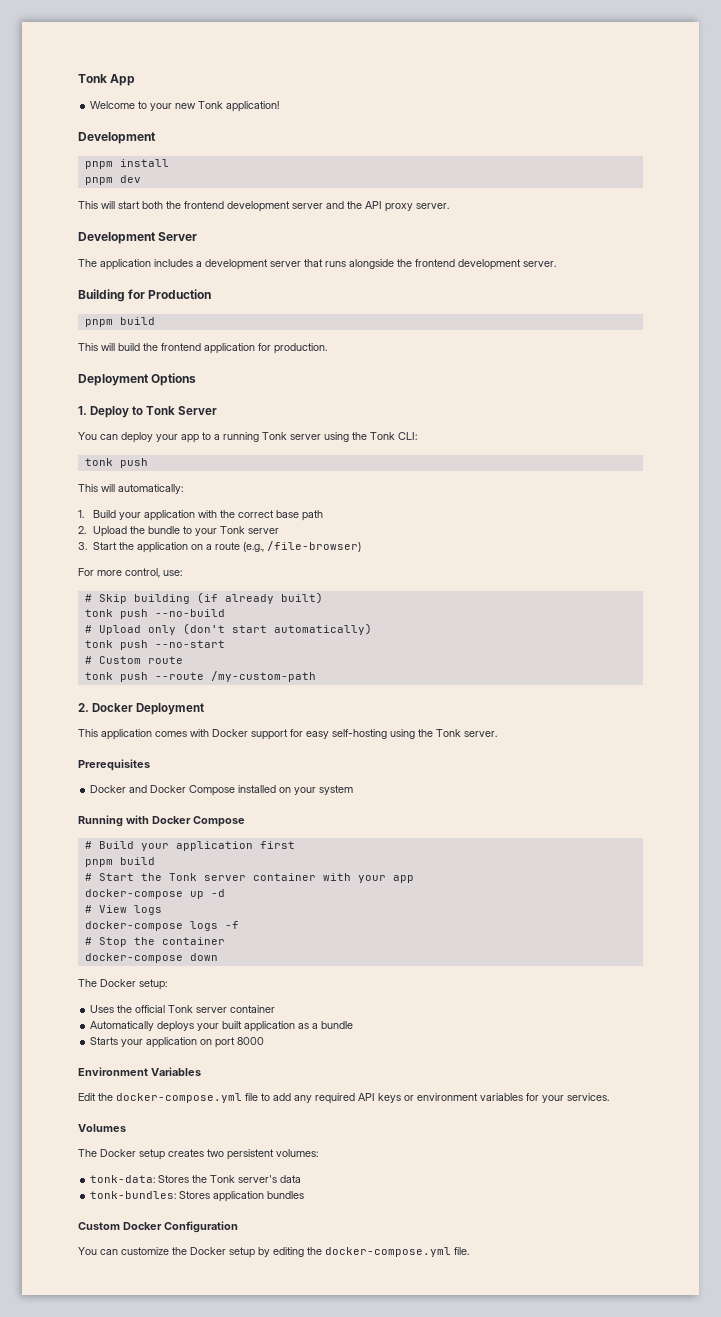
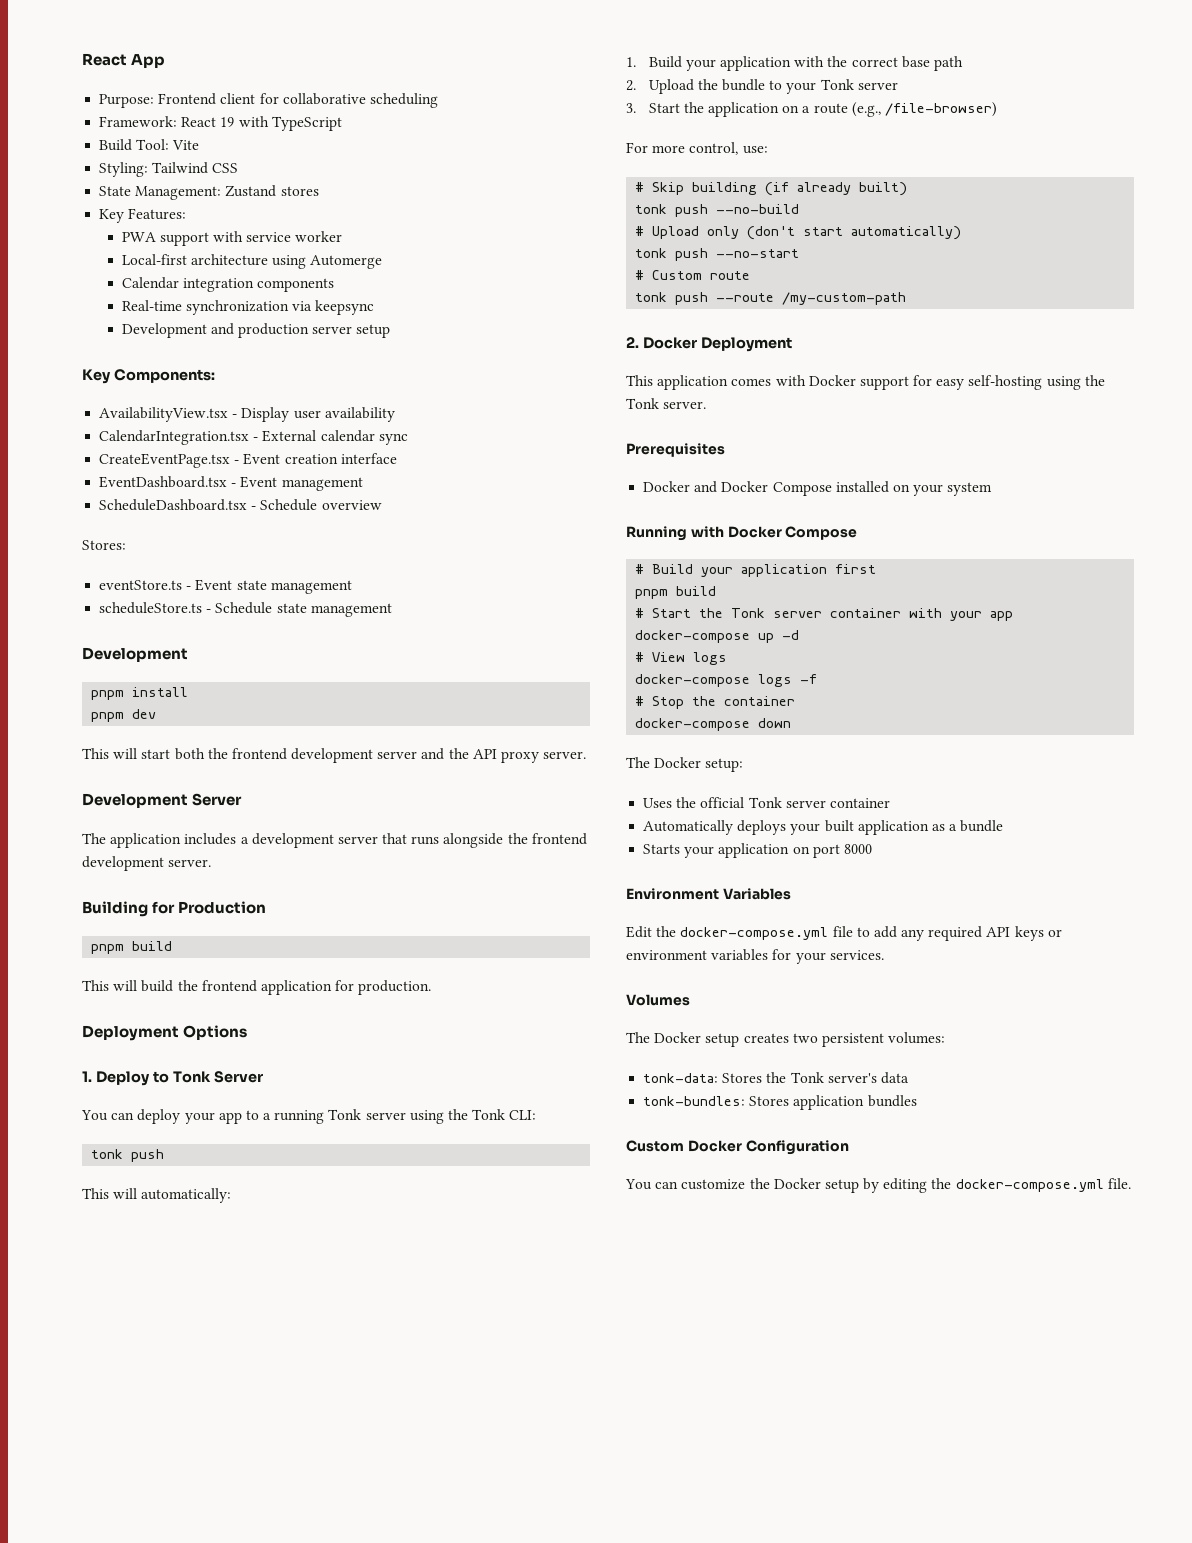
- Tonk App
+ React App
- Welcome to your new Tonk application!
+ Purpose: Frontend client for collaborative scheduling
+ Framework: React 19 with TypeScript
+ Build Tool: Vite
+ Styling: Tailwind CSS
+ State Management: Zustand stores
+ Key Features:
+ PWA support with service worker
+ Local-first architecture using Automerge
+ Calendar integration components
+ Real-time synchronization via keepsync
+ Development and production server setup
+ Key Components:
+ AvailabilityView.tsx - Display user availability
+ CalendarIntegration.tsx - External calendar sync
+ CreateEventPage.tsx - Event creation interface
+ EventDashboard.tsx - Event management
+ ScheduleDashboard.tsx - Schedule overview
+ Stores:
+ eventStore.ts - Event state management
+ scheduleStore.ts - Schedule state management

